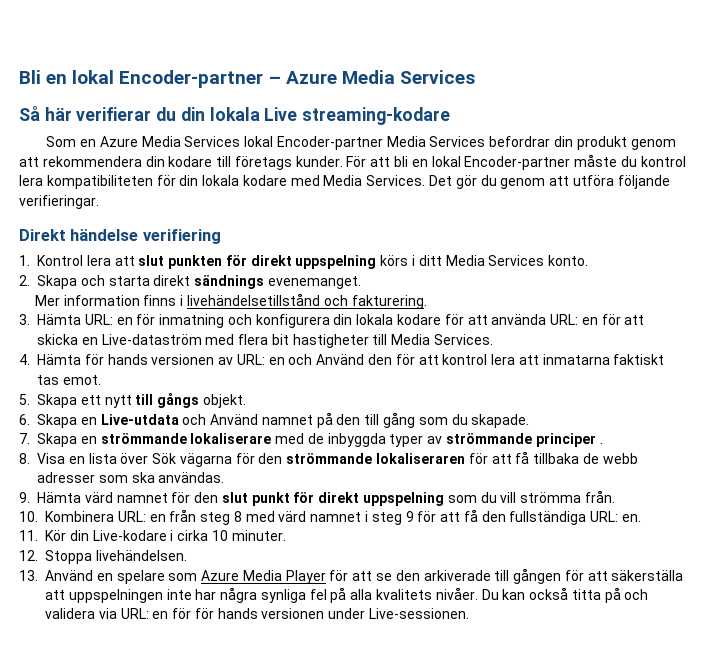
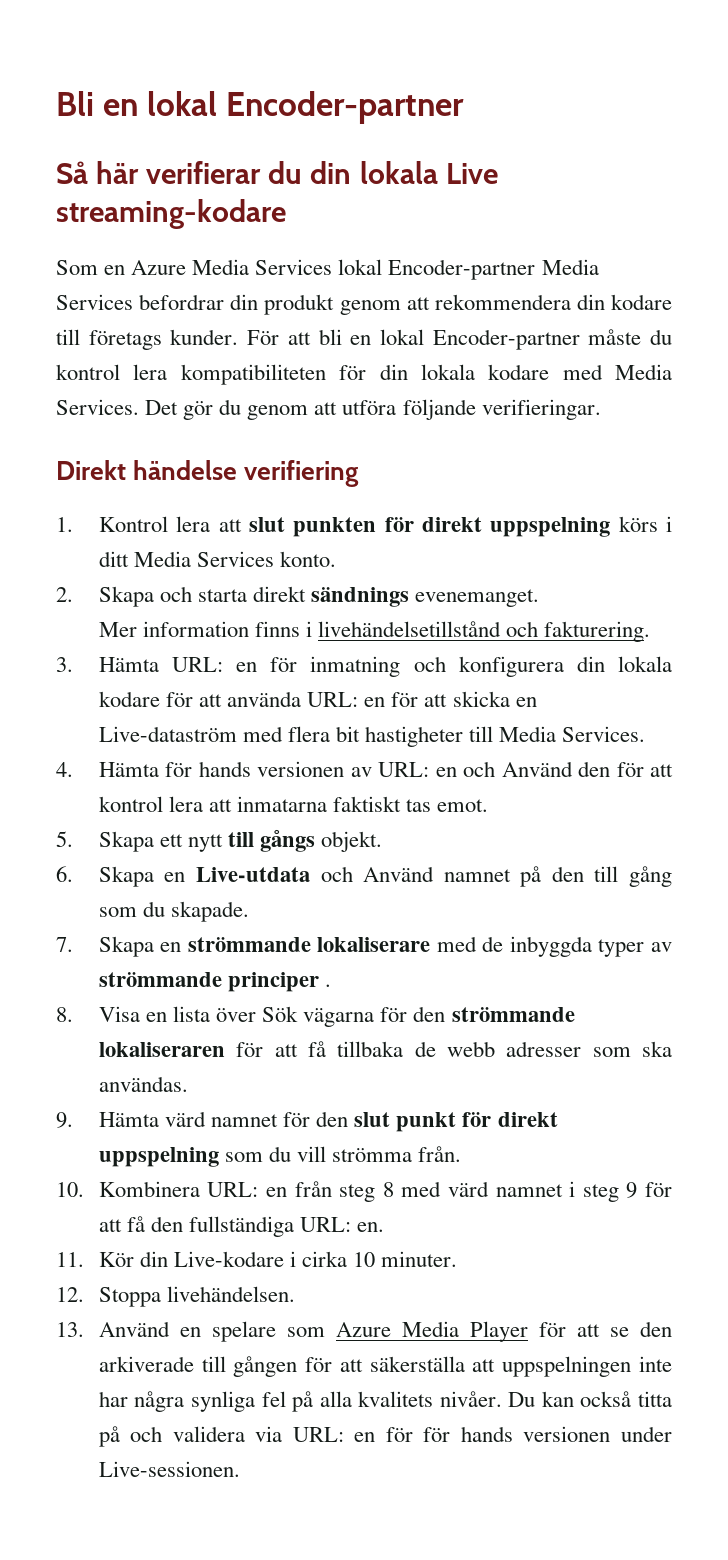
- Bli en lokal Encoder-partner – Azure Media Services
+ Bli en lokal Encoder-partner

